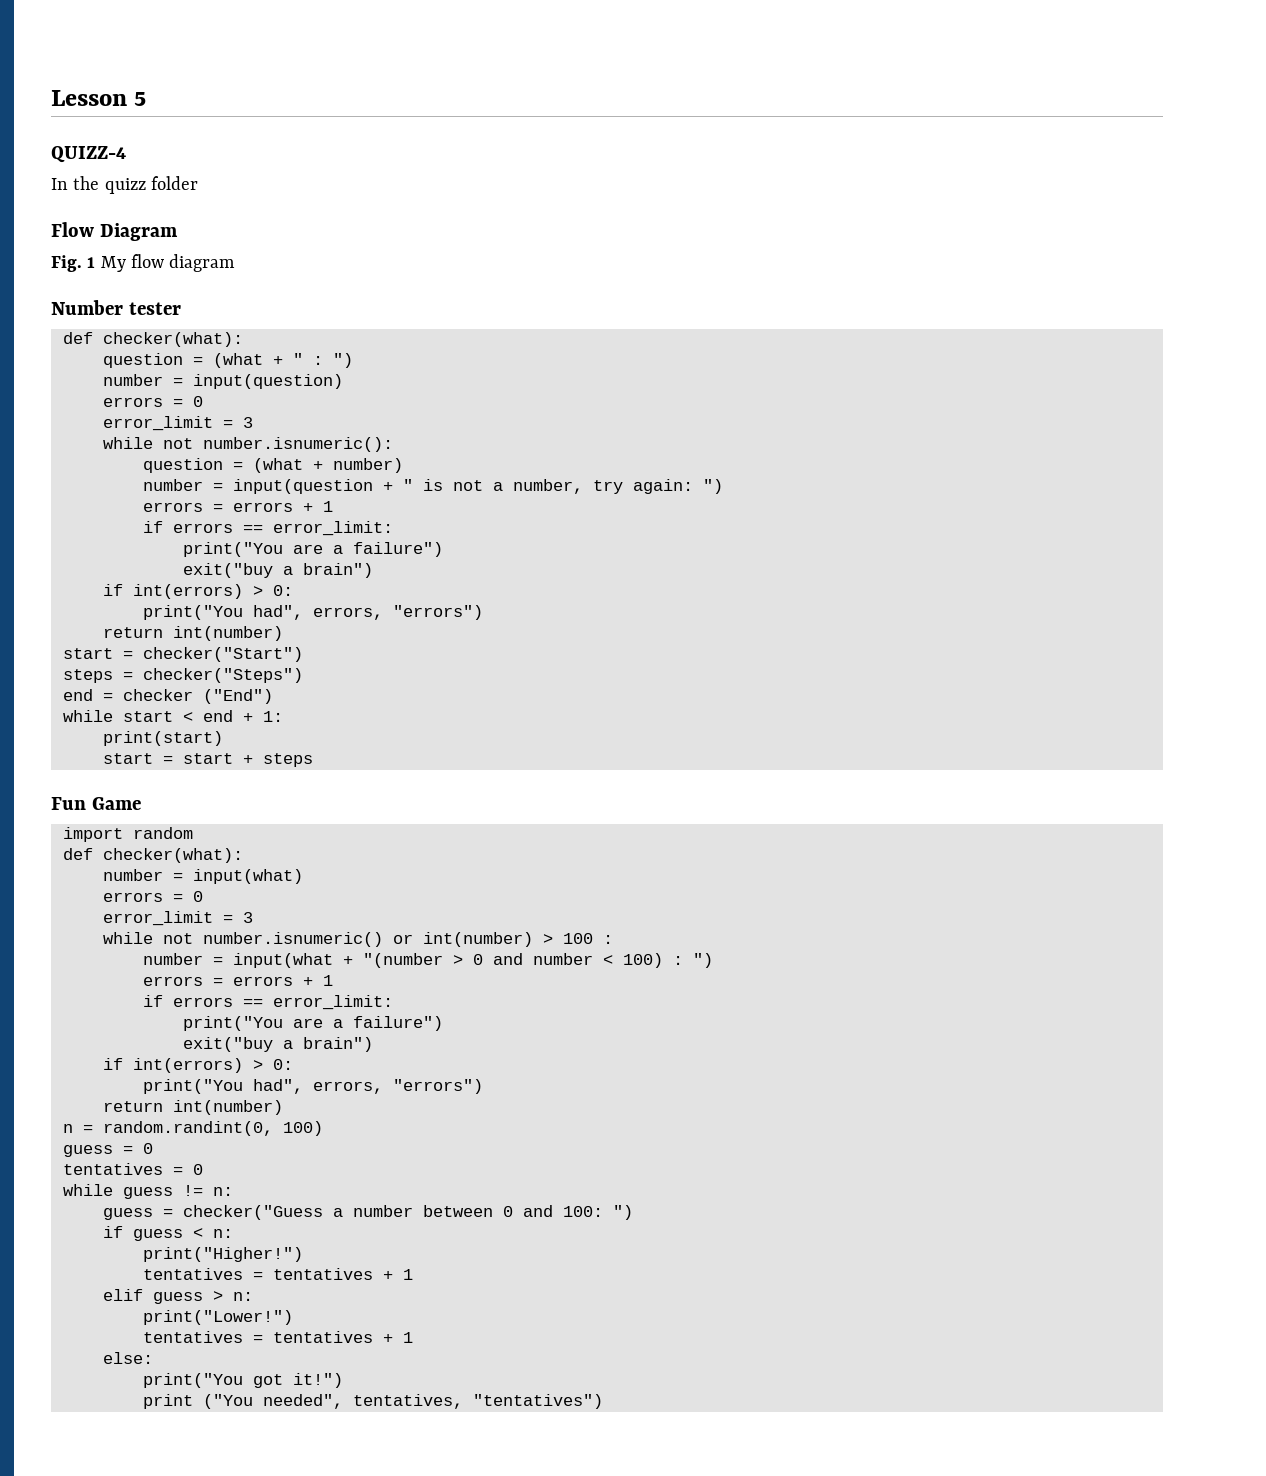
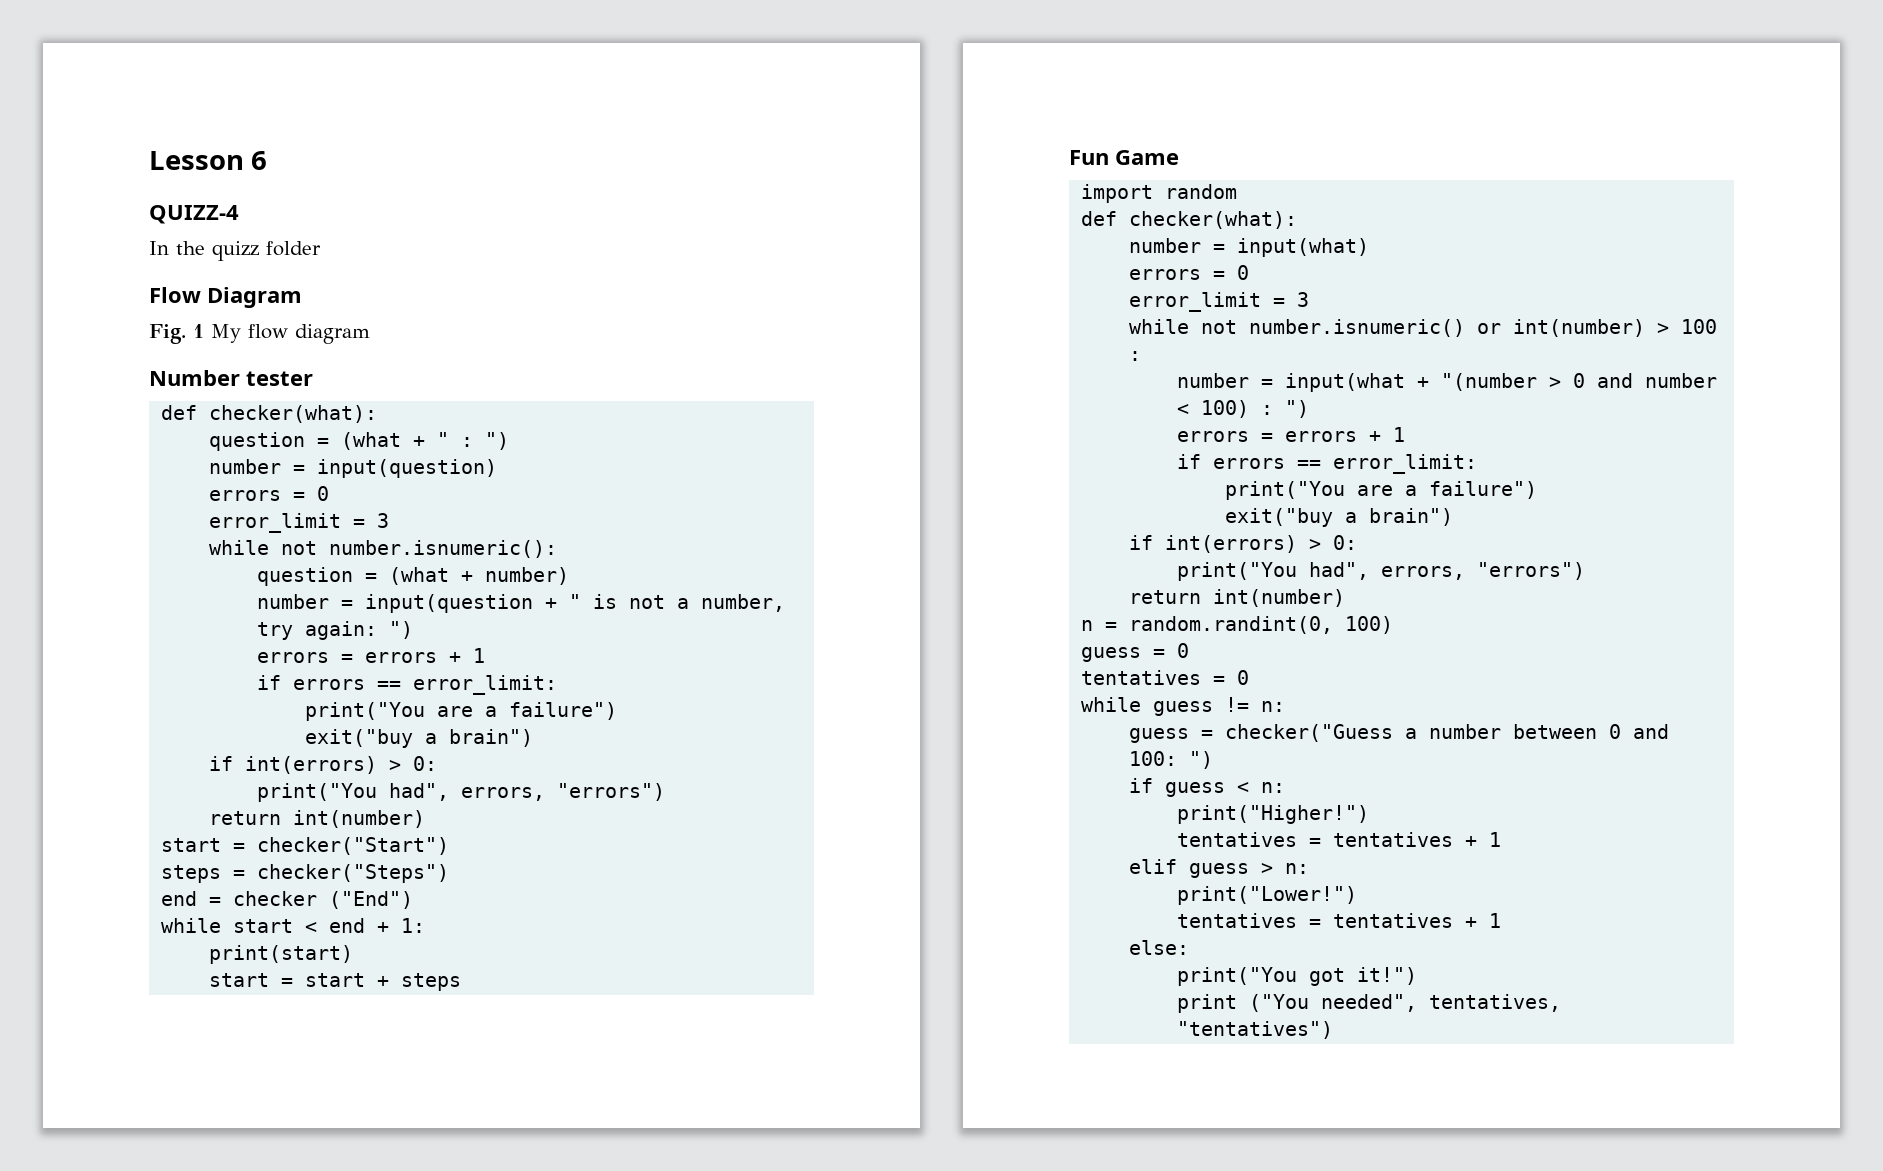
- Lesson 5
+ Lesson 6

